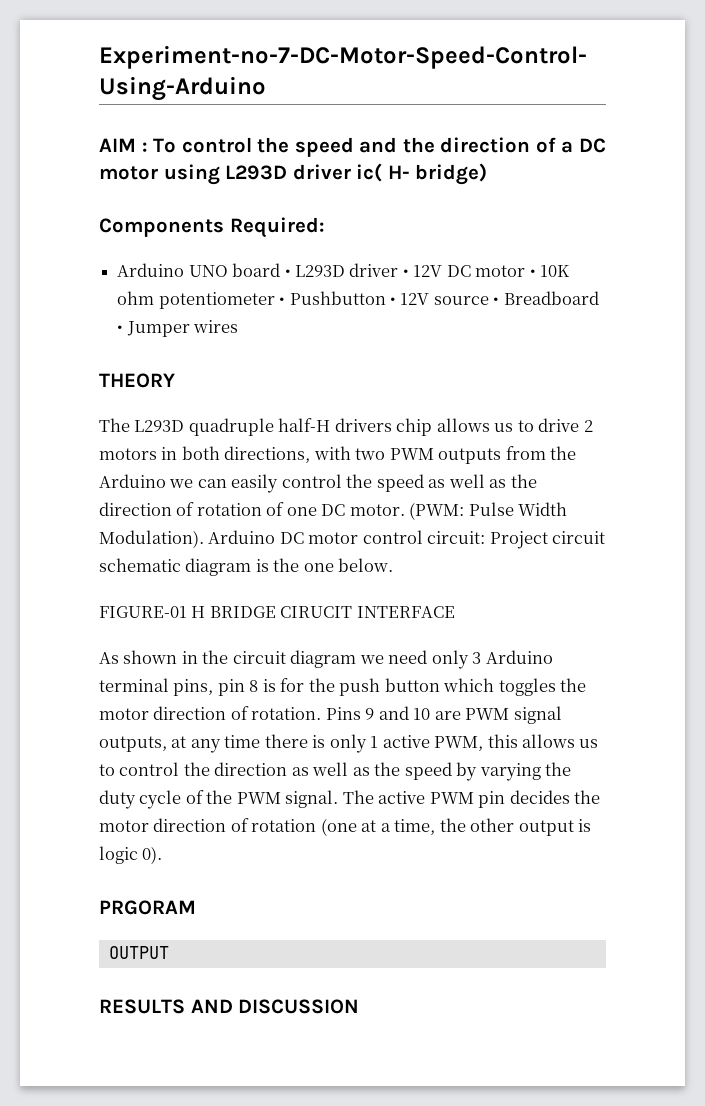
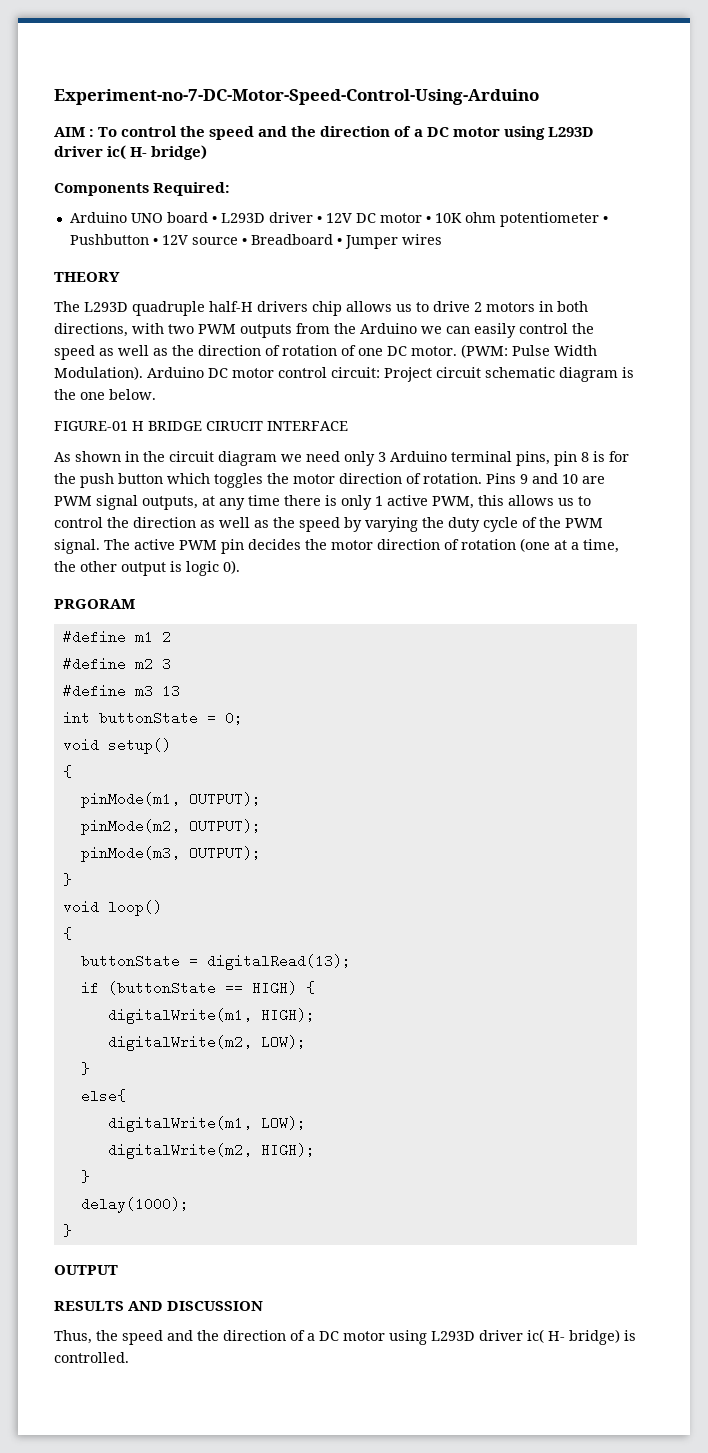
+ #define m1 2
+ #define m2 3
+ #define m3 13
+ int buttonState = 0;
+ void setup()
+ {
+ pinMode(m1, OUTPUT);
+ pinMode(m2, OUTPUT);
+ pinMode(m3, OUTPUT);
+ }
+ void loop()
+ {
+ buttonState = digitalRead(13);
+ if (buttonState == HIGH) {
+ digitalWrite(m1, HIGH);
+ digitalWrite(m2, LOW);
+ }
+ else{
+ digitalWrite(m1, LOW);
+ digitalWrite(m2, HIGH);
+ }
+ delay(1000);
+ }
  OUTPUT
  RESULTS AND DISCUSSION
+ Thus, the speed and the direction of a DC motor using L293D driver ic( H- bridge) is controlled.

